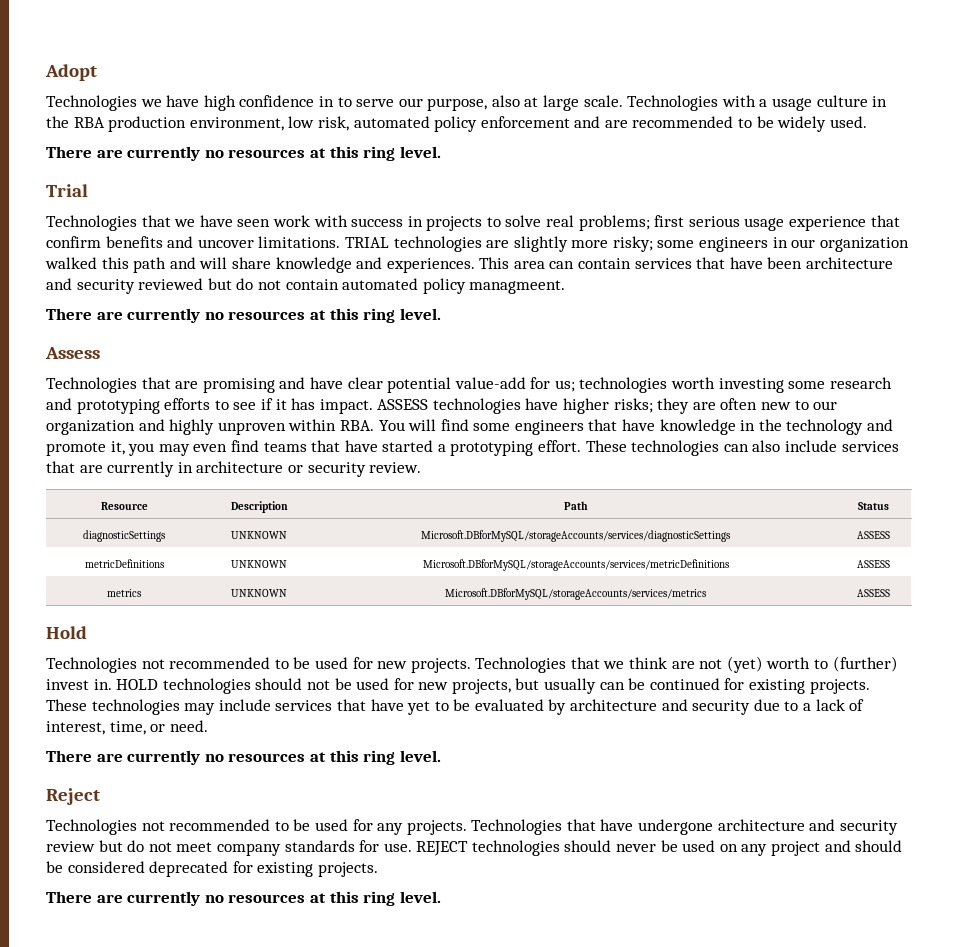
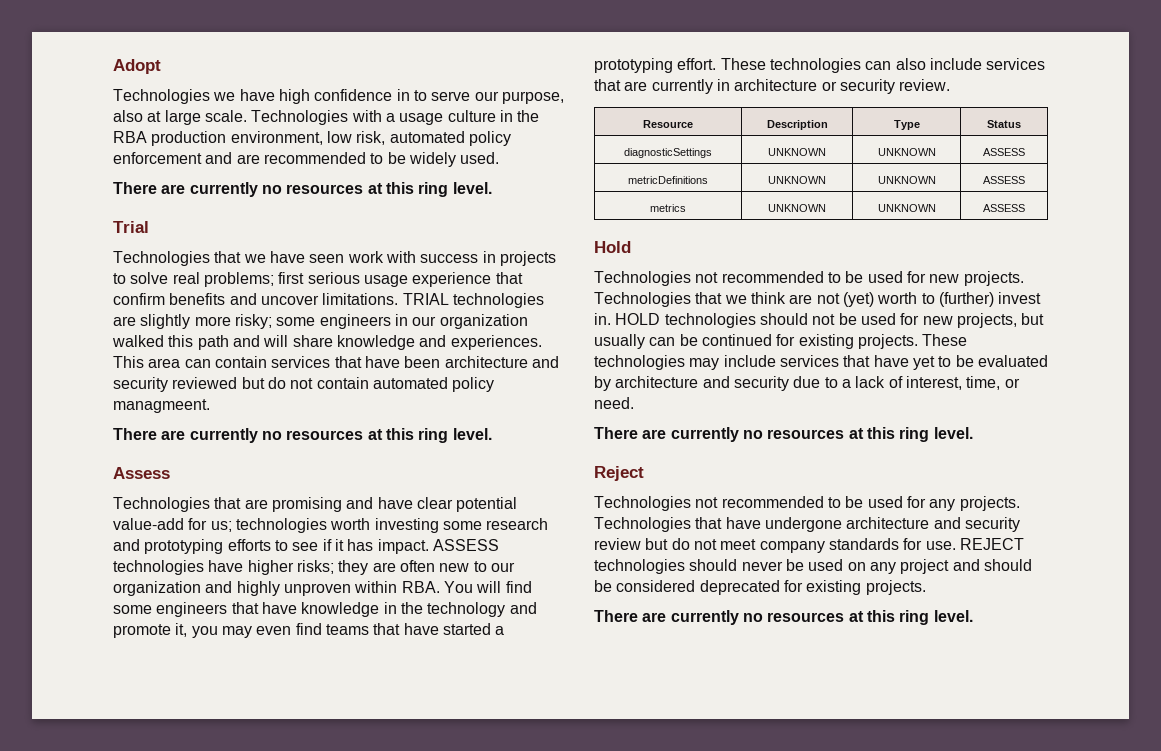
- Resource | Description | Path | Status
+ Resource | Description | Type | Status
- diagnosticSettings | UNKNOWN | Microsoft.DBforMySQL/storageAccounts/services/diagnosticSettings | ASSESS
+ diagnosticSettings | UNKNOWN | UNKNOWN | ASSESS
- metricDefinitions | UNKNOWN | Microsoft.DBforMySQL/storageAccounts/services/metricDefinitions | ASSESS
+ metricDefinitions | UNKNOWN | UNKNOWN | ASSESS
- metrics | UNKNOWN | Microsoft.DBforMySQL/storageAccounts/services/metrics | ASSESS
+ metrics | UNKNOWN | UNKNOWN | ASSESS

